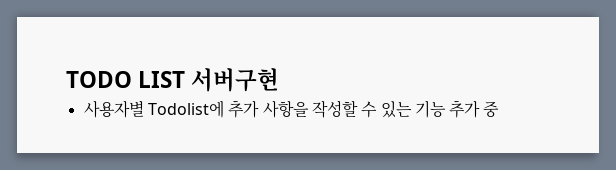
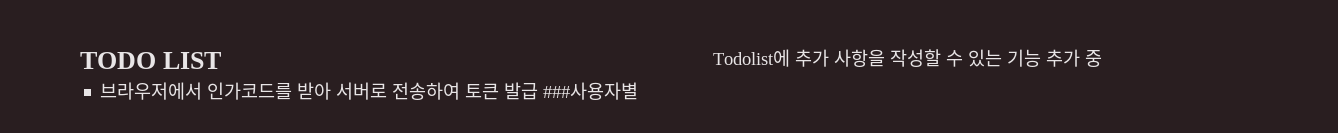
- TODO LIST 서버구현
- 사용자별 Todolist에 추가 사항을 작성할 수 있는 기능 추가 중
+ TODO LIST
+ 브라우저에서 인가코드를 받아 서버로 전송하여 토큰 발급 ###사용자별 Todolist에 추가 사항을 작성할 수 있는 기능 추가 중

